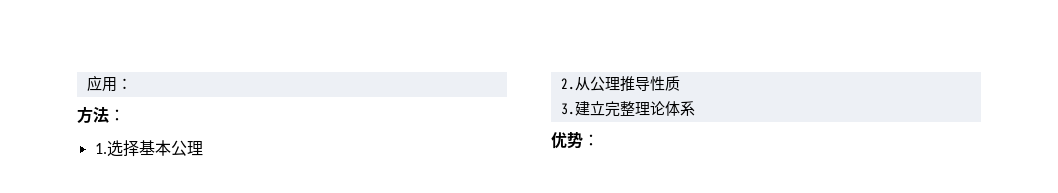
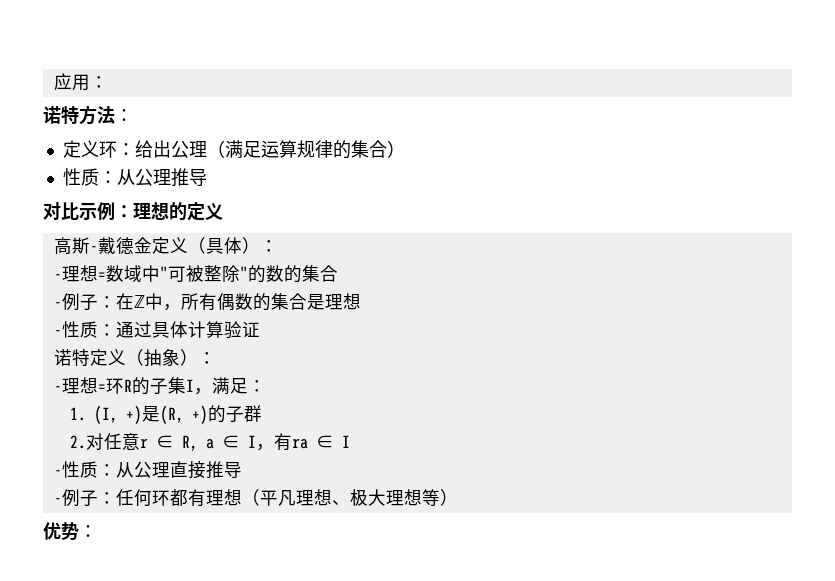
- 方法：
+ 诺特方法：
- 1.选择基本公理
- 2.从公理推导性质
- 3.建立完整理论体系
+ 定义环：给出公理（满足运算规律的集合）
+ 性质：从公理推导
+ 对比示例：理想的定义
+ 高斯-戴德金定义（具体）：
+ -理想=数域中"可被整除"的数的集合
+ -例子：在ℤ中，所有偶数的集合是理想
+ -性质：通过具体计算验证
+ 诺特定义（抽象）：
+ -理想=环R的子集I，满足：
+ 1. (I, +)是(R, +)的子群
+ 2.对任意r ∈ R, a ∈ I，有ra ∈ I
+ -性质：从公理直接推导
+ -例子：任何环都有理想（平凡理想、极大理想等）

